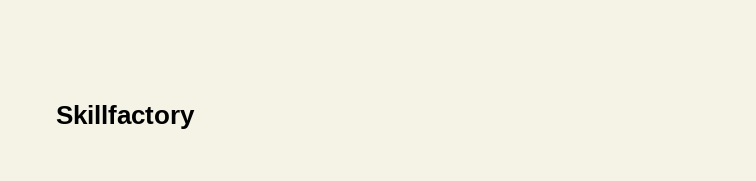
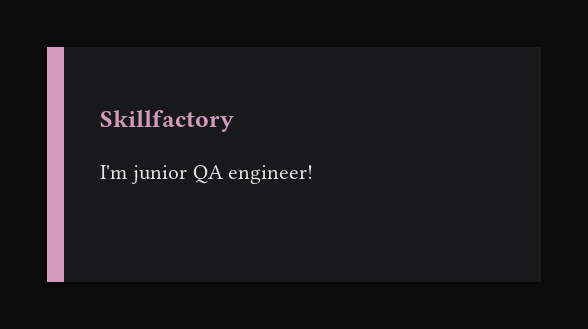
+ I'm junior QA engineer!

